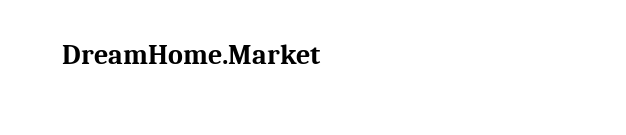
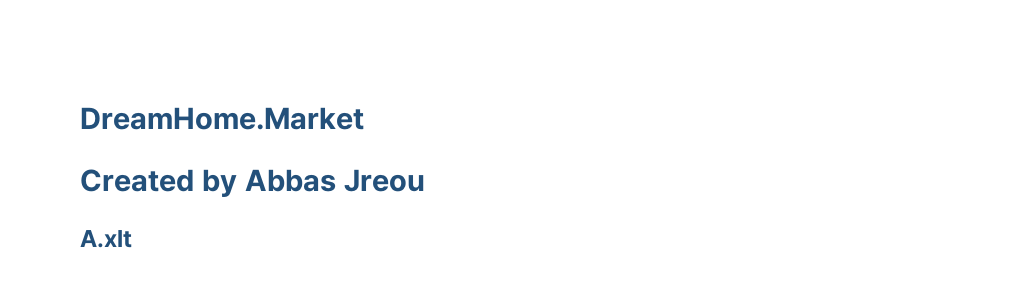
+ Created by Abbas Jreou
+ A.xlt

